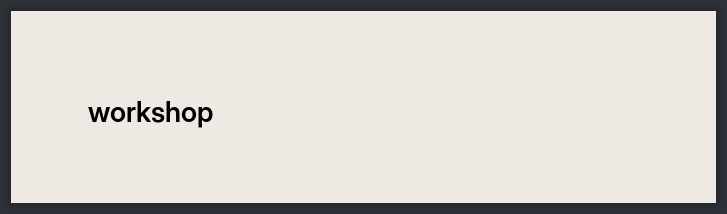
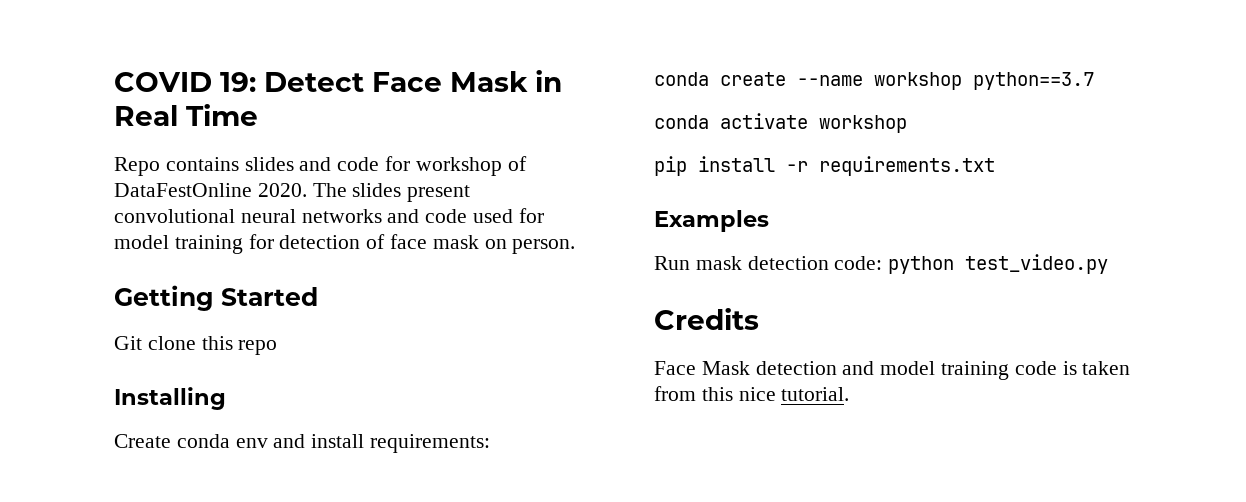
- workshop
+ COVID 19: Detect Face Mask in Real Time
+ Repo contains slides and code for workshop of DataFestOnline 2020. The slides present convolutional neural networks and code used for model training for detection of face mask on person.
+ Getting Started
+ Git clone this repo
+ Installing
+ Create conda env and install requirements:
+ conda create --name workshop python==3.7
+ conda activate workshop
+ pip install -r requirements.txt
+ Examples
+ Run mask detection code: python test_video.py
+ Credits
+ Face Mask detection and model training code is taken from this nice tutorial.

